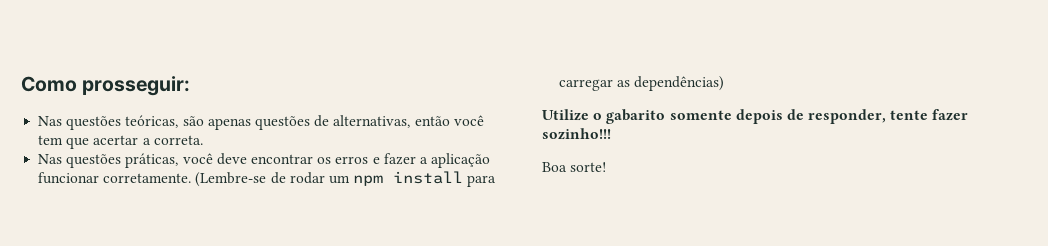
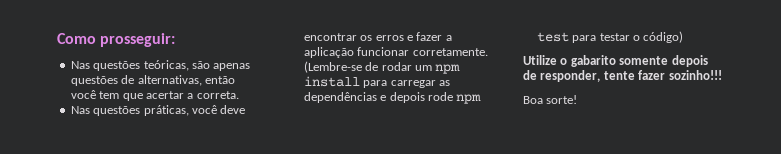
- (Lembre-se de rodar um npm install para carregar as dependências)
+ (Lembre-se de rodar um npm install para carregar as dependências e depois rode npm test para testar o código)

